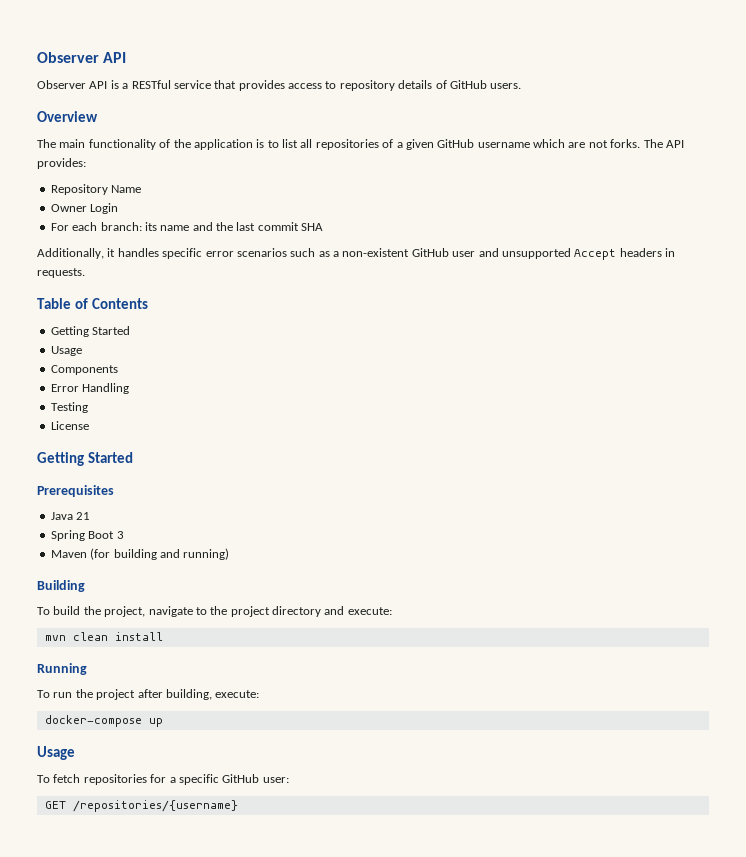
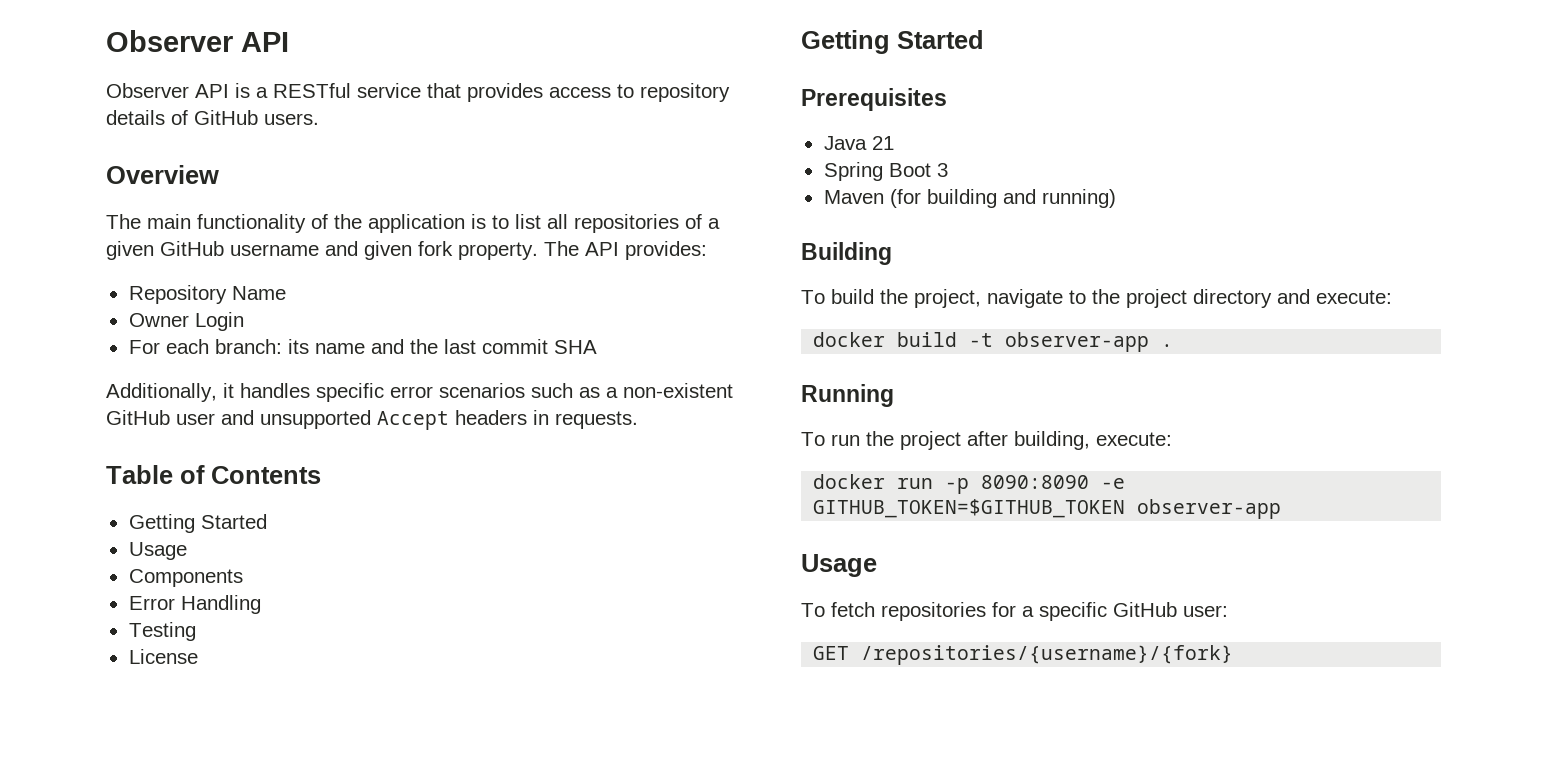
- The main functionality of the application is to list all repositories of a given GitHub username which are not forks.
+ The main functionality of the application is to list all repositories of a given GitHub username and given fork property.
- mvn clean install
+ docker build -t observer-app .
- docker-compose up
+ docker run -p 8090:8090 -e GITHUB_TOKEN=$GITHUB_TOKEN observer-app
- GET /repositories/{username}
+ GET /repositories/{username}/{fork}

